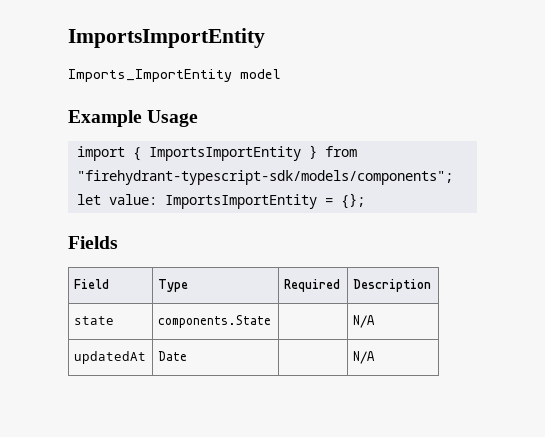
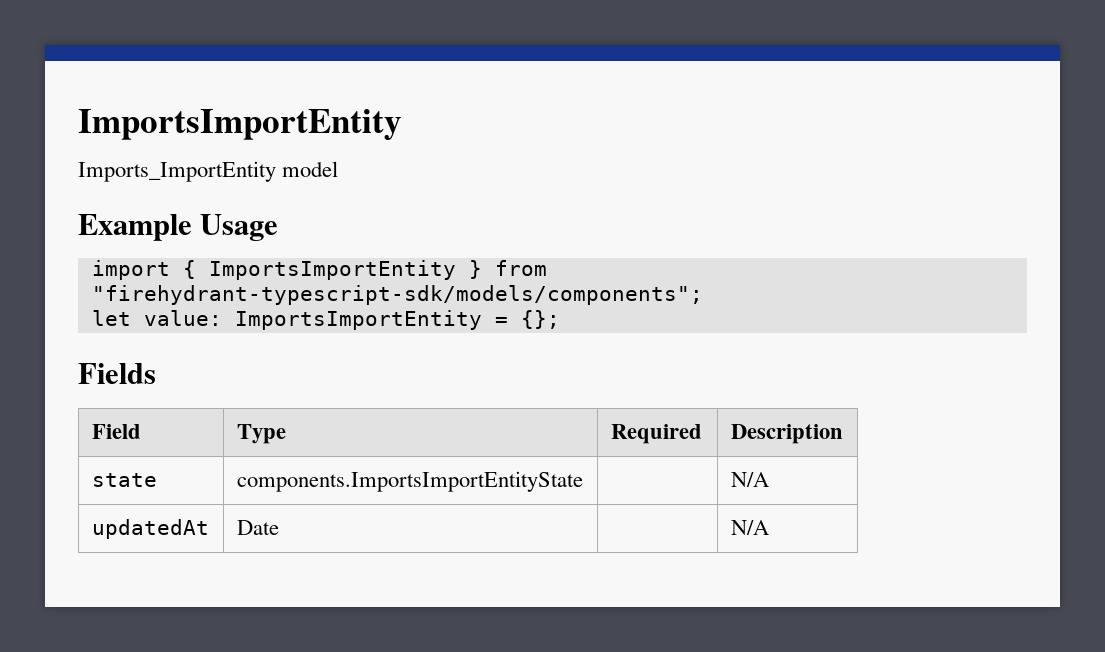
- state | components.State | | N/A
+ state | components.ImportsImportEntityState | | N/A

